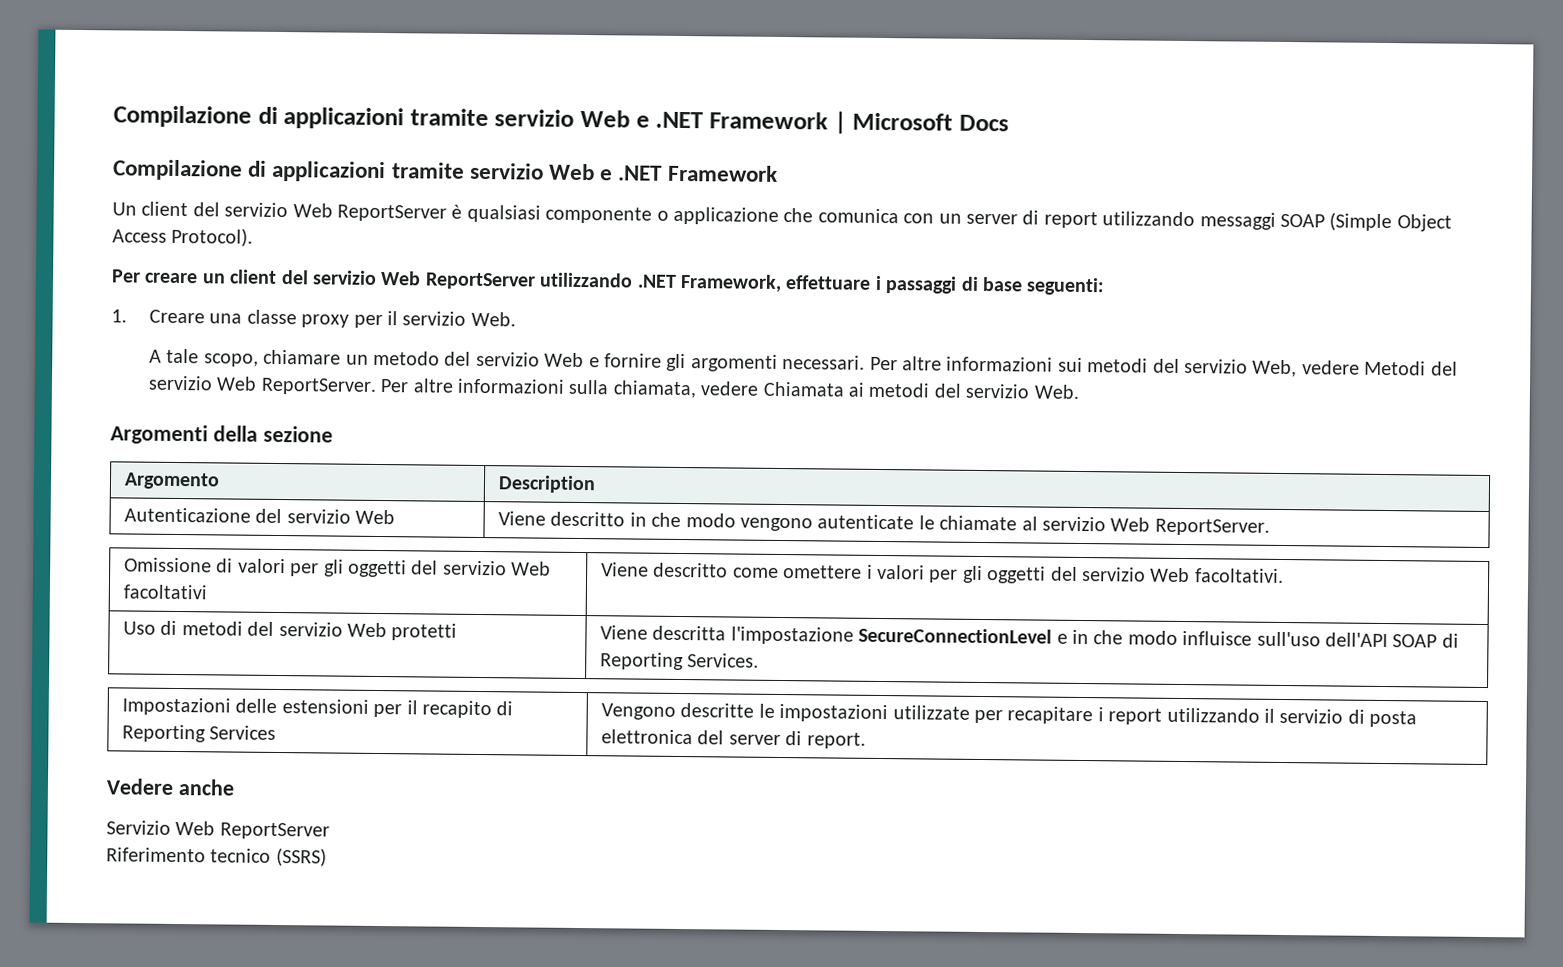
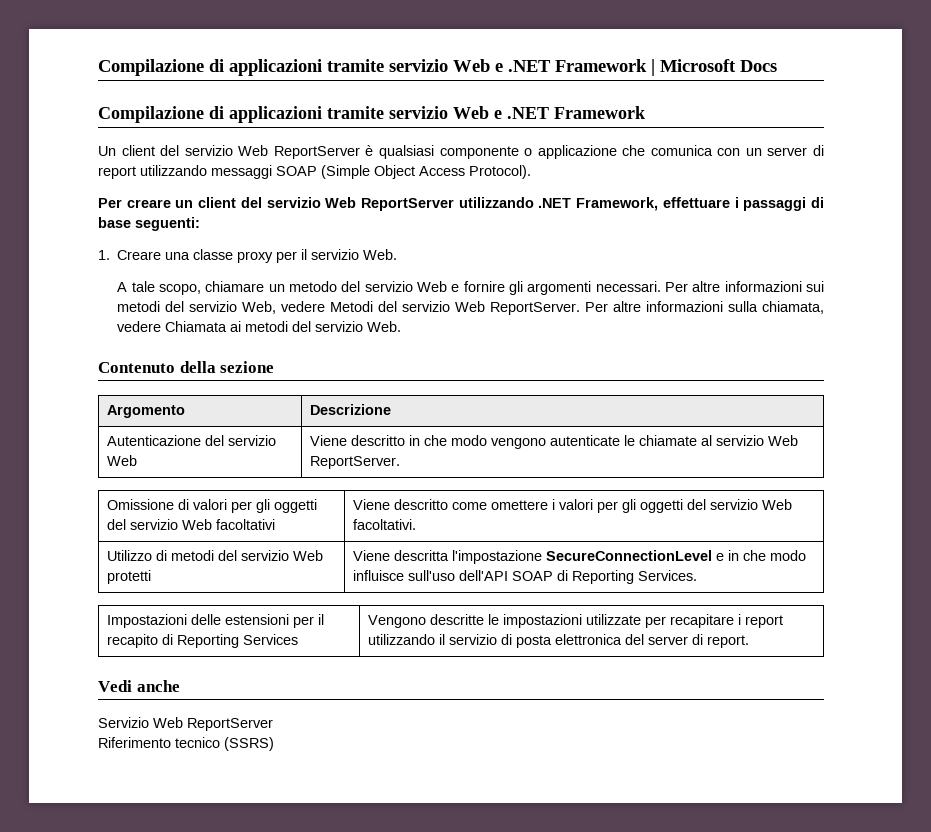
- Argomenti della sezione
+ Contenuto della sezione
- Argomento | Description
+ Argomento | Descrizione
- Uso di metodi del servizio Web protetti | Viene descritta l'impostazione SecureConnectionLevel e in che modo influisce sull'uso dell'API SOAP di Reporting Services.
+ Utilizzo di metodi del servizio Web protetti | Viene descritta l'impostazione SecureConnectionLevel e in che modo influisce sull'uso dell'API SOAP di Reporting Services.
- Vedere anche
+ Vedi anche

